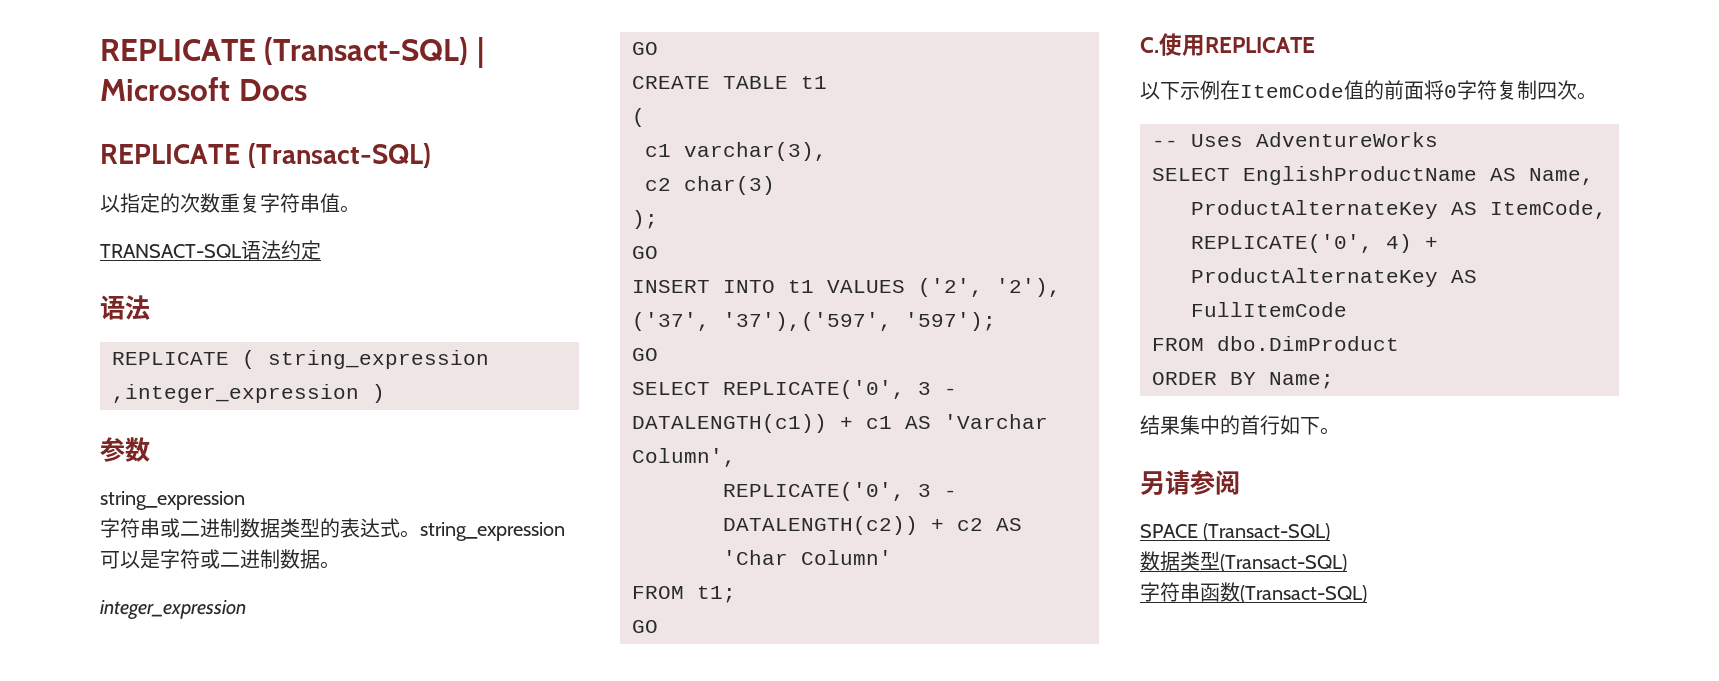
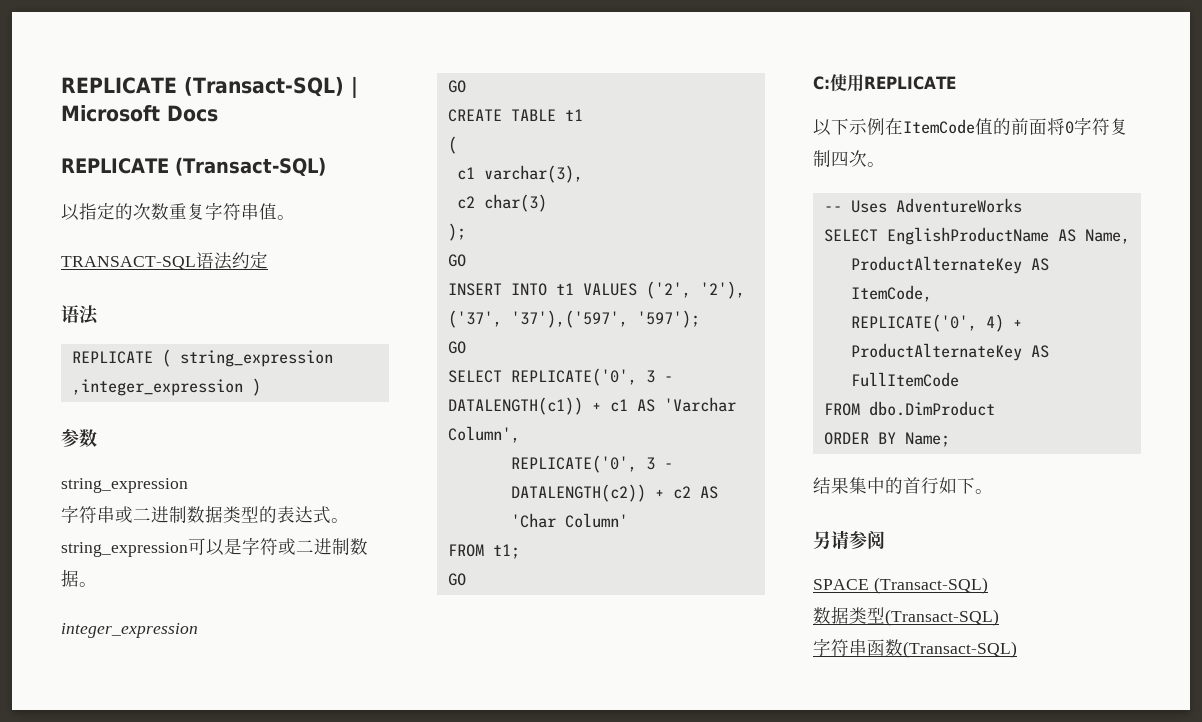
- C.使用REPLICATE
+ C:使用REPLICATE

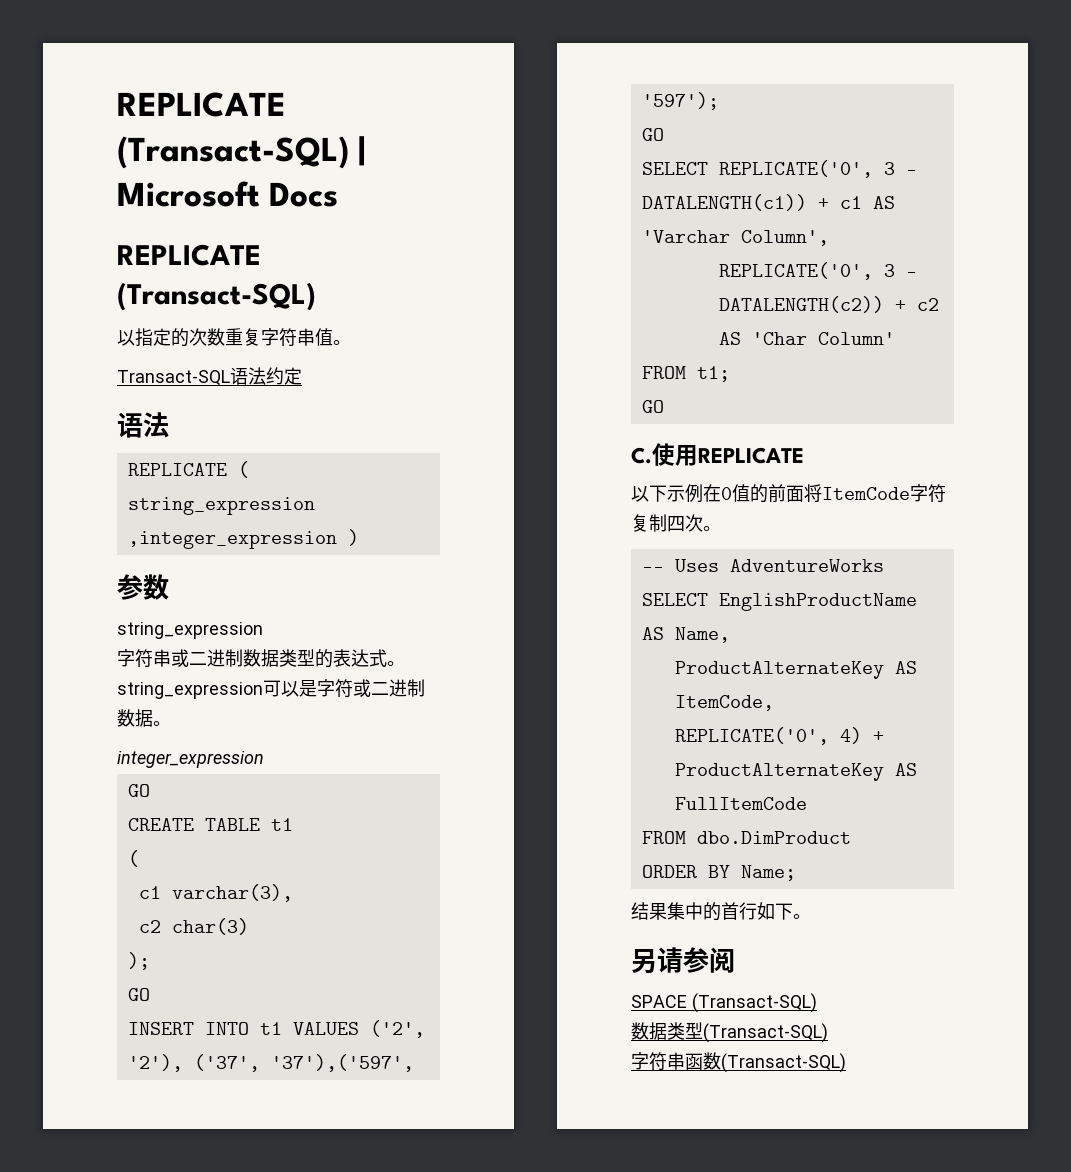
- TRANSACT-SQL语法约定
+ Transact-SQL语法约定
- C:使用REPLICATE
+ C.使用REPLICATE
- 以下示例在ItemCode值的前面将0字符复制四次。
+ 以下示例在0值的前面将ItemCode字符复制四次。

